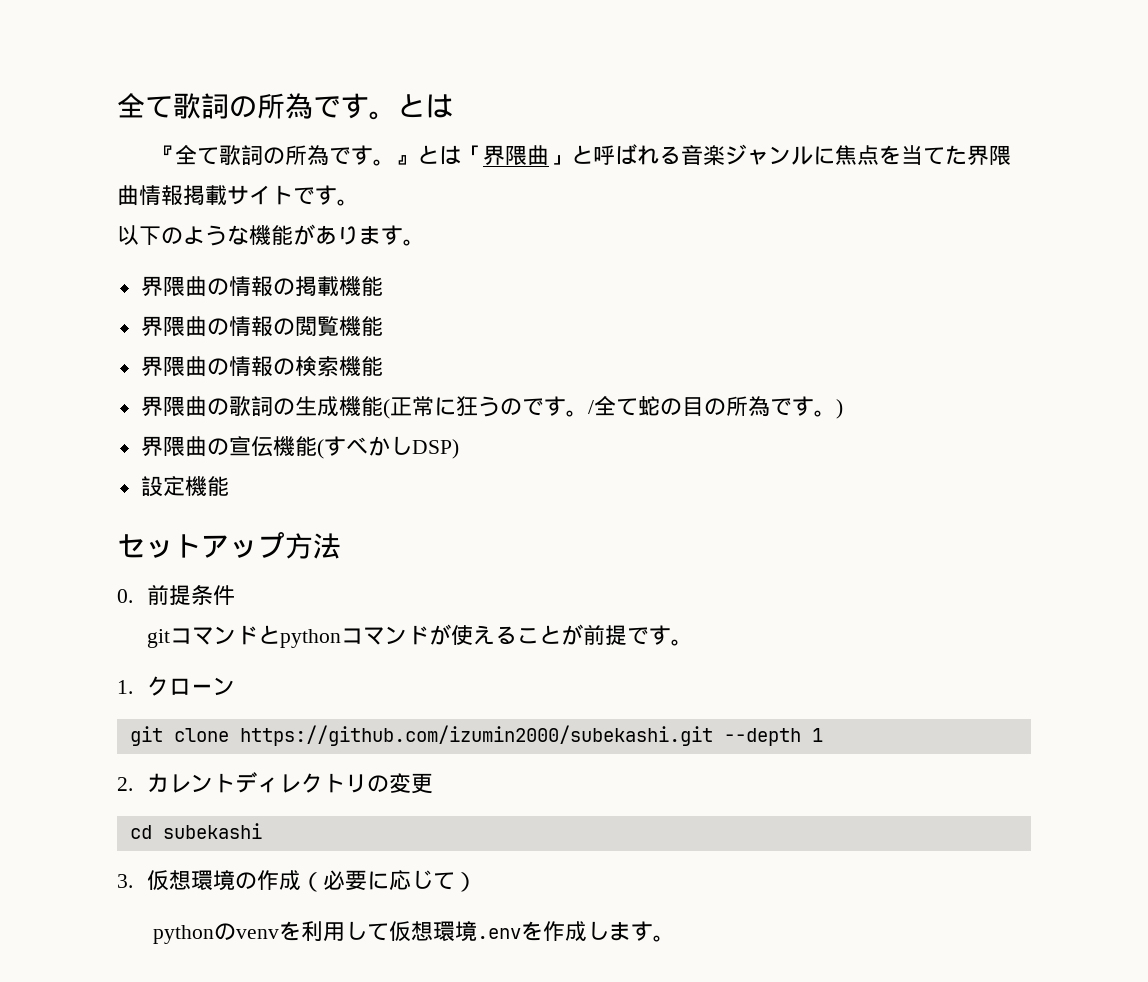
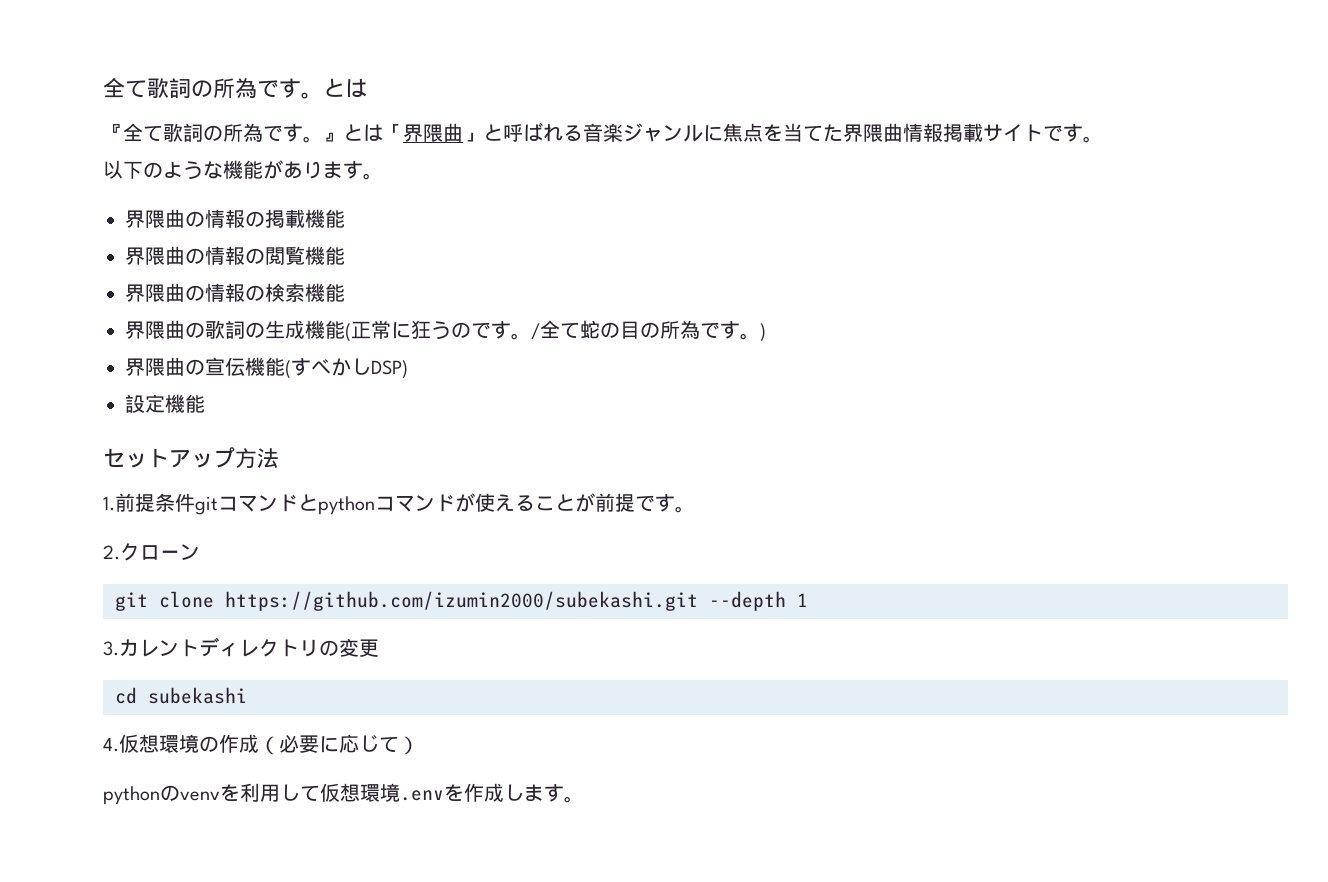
- 0.前提条件
- gitコマンドとpythonコマンドが使えることが前提です。
+ 1.前提条件gitコマンドとpythonコマンドが使えることが前提です。
- 1.クローン
+ 2.クローン
- 2.カレントディレクトリの変更
+ 3.カレントディレクトリの変更
- 3.仮想環境の作成（必要に応じて）
+ 4.仮想環境の作成（必要に応じて）

